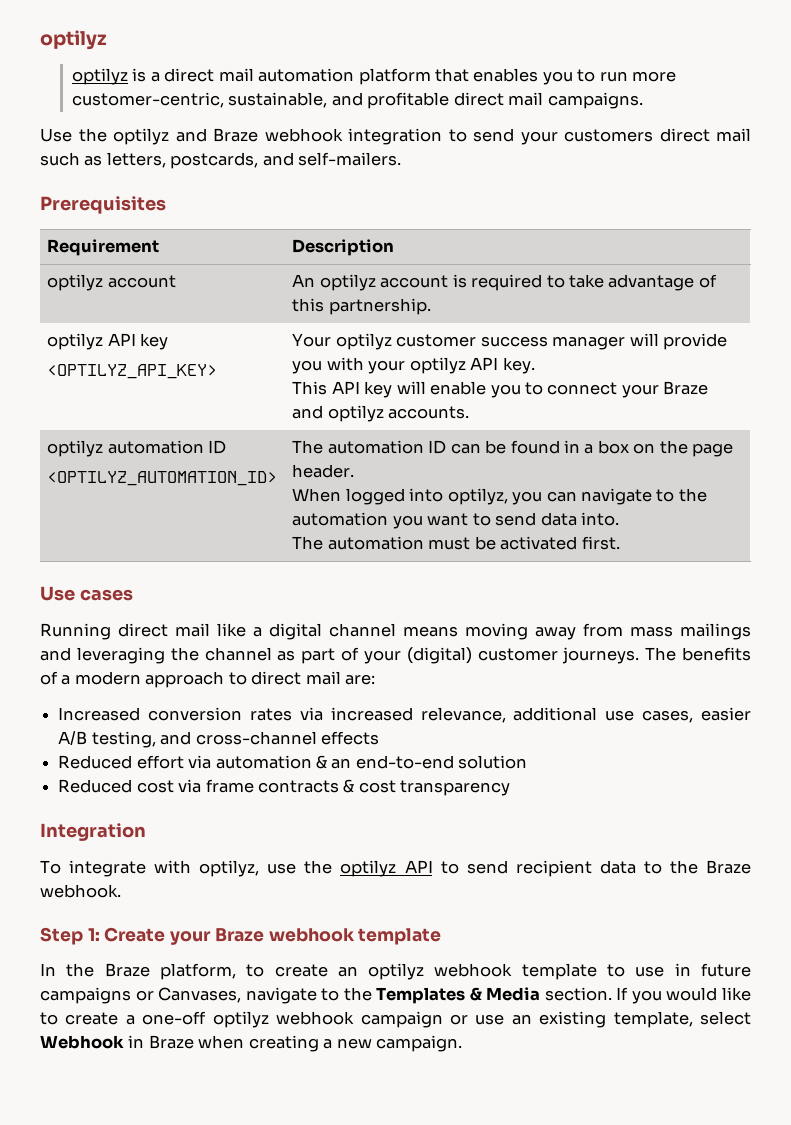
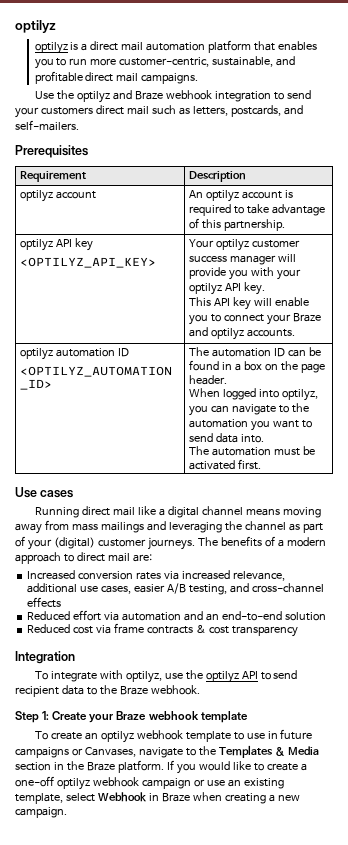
- Reduced effort via automation & an end-to-end solution
+ Reduced effort via automation and an end-to-end solution
- In the Braze platform, to create an optilyz webhook template to use in future campaigns or Canvases, navigate to the Templates & Media section.
+ To create an optilyz webhook template to use in future campaigns or Canvases, navigate to the Templates & Media section in the Braze platform.

